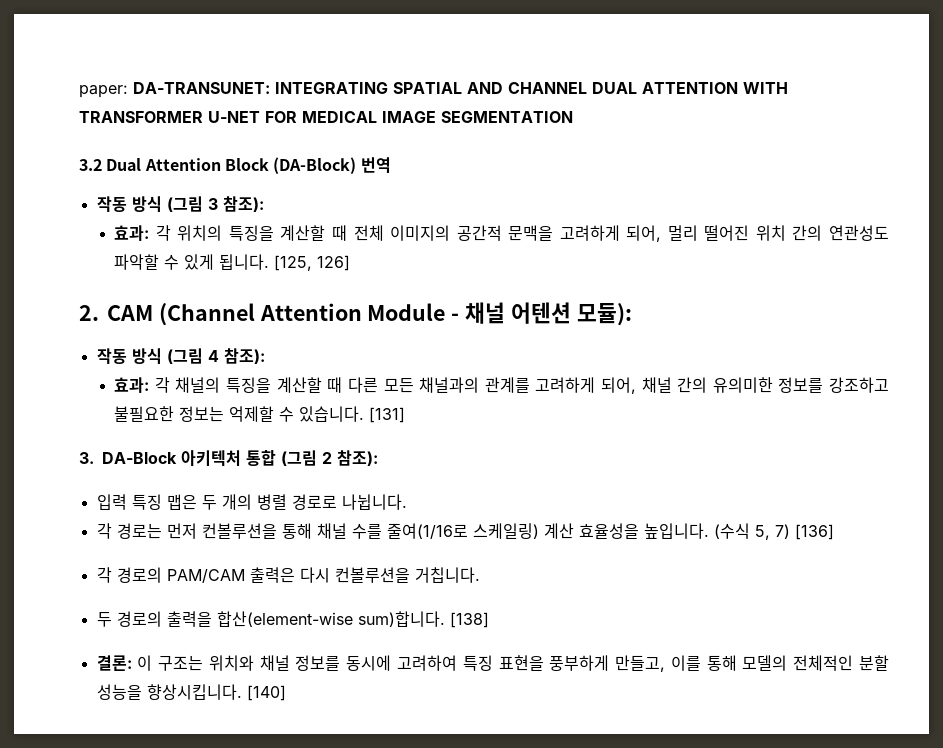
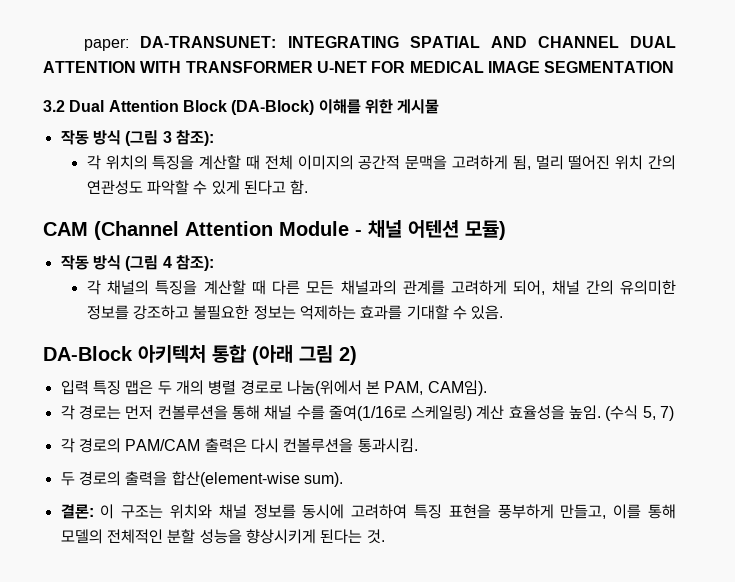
- 3.2 Dual Attention Block (DA-Block) 번역
+ 3.2 Dual Attention Block (DA-Block) 이해를 위한 게시물
- 효과: 각 위치의 특징을 계산할 때 전체 이미지의 공간적 문맥을 고려하게 되어, 멀리 떨어진 위치 간의 연관성도 파악할 수 있게 됩니다. [125, 126]
- 2. CAM (Channel Attention Module - 채널 어텐션 모듈):
+ 각 위치의 특징을 계산할 때 전체 이미지의 공간적 문맥을 고려하게 됨, 멀리 떨어진 위치 간의 연관성도 파악할 수 있게 된다고 함.
+ CAM (Channel Attention Module - 채널 어텐션 모듈)
- 효과: 각 채널의 특징을 계산할 때 다른 모든 채널과의 관계를 고려하게 되어, 채널 간의 유의미한 정보를 강조하고 불필요한 정보는 억제할 수 있습니다. [131]
- 3. DA-Block 아키텍처 통합 (그림 2 참조):
+ 각 채널의 특징을 계산할 때 다른 모든 채널과의 관계를 고려하게 되어, 채널 간의 유의미한 정보를 강조하고 불필요한 정보는 억제하는 효과를 기대할 수 있음.
+ DA-Block 아키텍처 통합 (아래 그림 2)
- 입력 특징 맵은 두 개의 병렬 경로로 나뉩니다.
+ 입력 특징 맵은 두 개의 병렬 경로로 나눔(위에서 본 PAM, CAM임).
- 각 경로는 먼저 컨볼루션을 통해 채널 수를 줄여(1/16로 스케일링) 계산 효율성을 높입니다.
+ 각 경로는 먼저 컨볼루션을 통해 채널 수를 줄여(1/16로 스케일링) 계산 효율성을 높임.
- (수식 5, 7) [136]
+ (수식 5, 7)
- 각 경로의 PAM/CAM 출력은 다시 컨볼루션을 거칩니다.
+ 각 경로의 PAM/CAM 출력은 다시 컨볼루션을 통과시킴.
- 두 경로의 출력을 합산(element-wise sum)합니다. [138]
+ 두 경로의 출력을 합산(element-wise sum).
- 결론: 이 구조는 위치와 채널 정보를 동시에 고려하여 특징 표현을 풍부하게 만들고, 이를 통해 모델의 전체적인 분할 성능을 향상시킵니다. [140]
+ 결론: 이 구조는 위치와 채널 정보를 동시에 고려하여 특징 표현을 풍부하게 만들고, 이를 통해 모델의 전체적인 분할 성능을 향상시키게 된다는 것.

